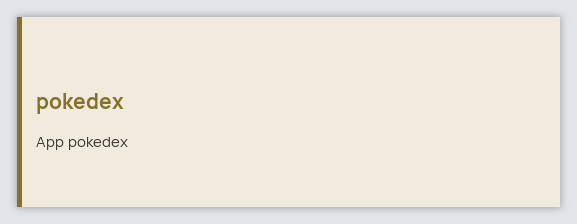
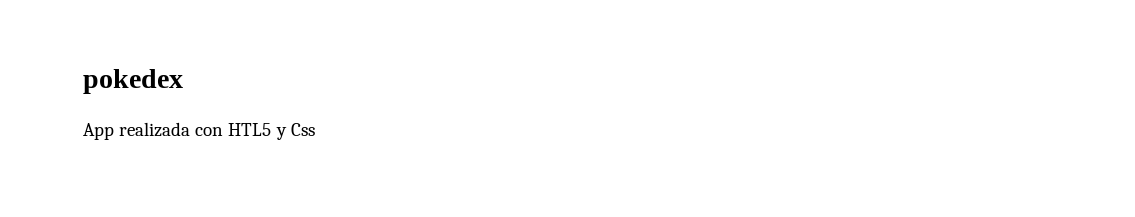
- App pokedex
+ App realizada con HTL5 y Css

